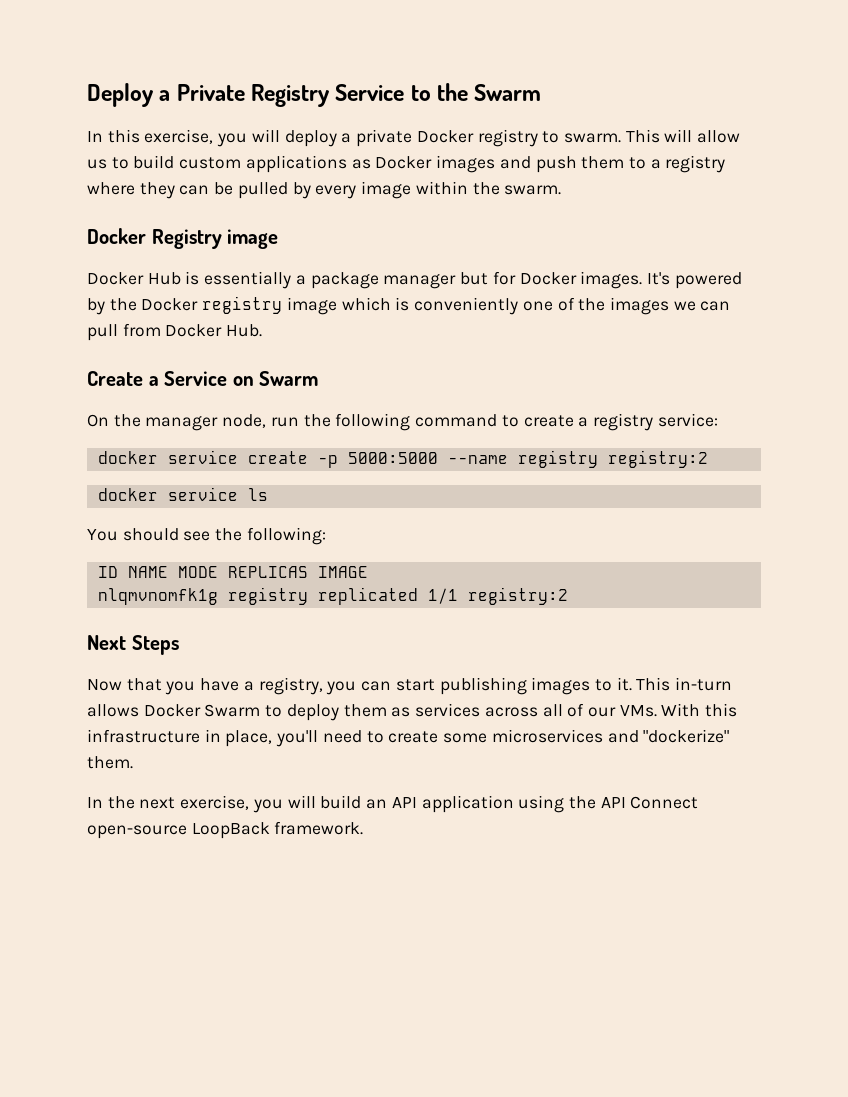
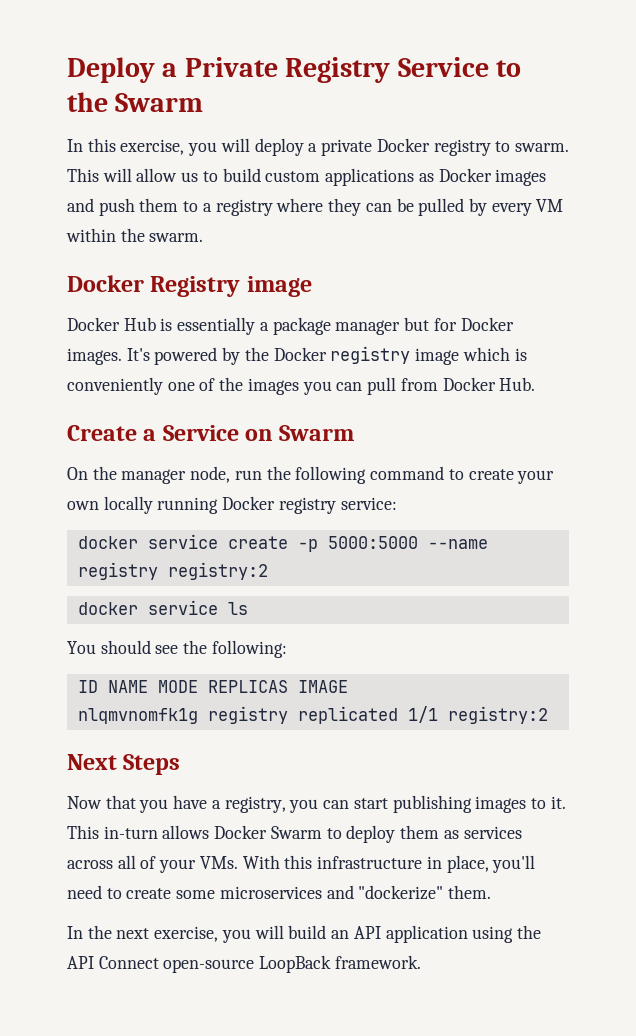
- This will allow us to build custom applications as Docker images and push them to a registry where they can be pulled by every image within the swarm.
+ This will allow us to build custom applications as Docker images and push them to a registry where they can be pulled by every VM within the swarm.
- It's powered by the Docker registry image which is conveniently one of the images we can pull from Docker Hub.
+ It's powered by the Docker registry image which is conveniently one of the images you can pull from Docker Hub.
- On the manager node, run the following command to create a registry service:
+ On the manager node, run the following command to create your own locally running Docker registry service:
- This in-turn allows Docker Swarm to deploy them as services across all of our VMs. With this infrastructure in place, you'll need to create some microservices and "dockerize" them.
+ This in-turn allows Docker Swarm to deploy them as services across all of your VMs. With this infrastructure in place, you'll need to create some microservices and "dockerize" them.

